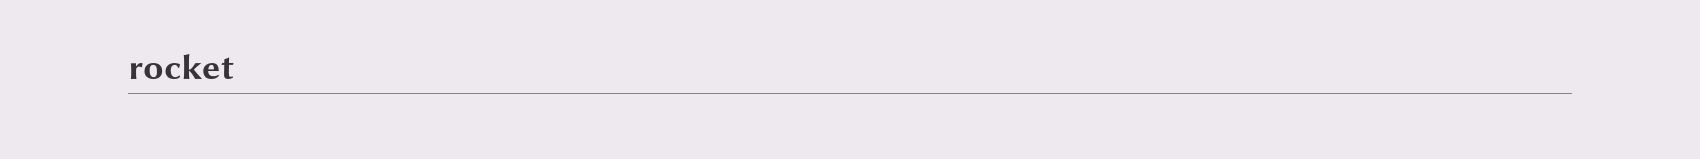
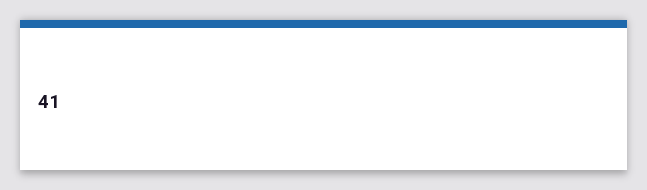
- rocket
+ 41

